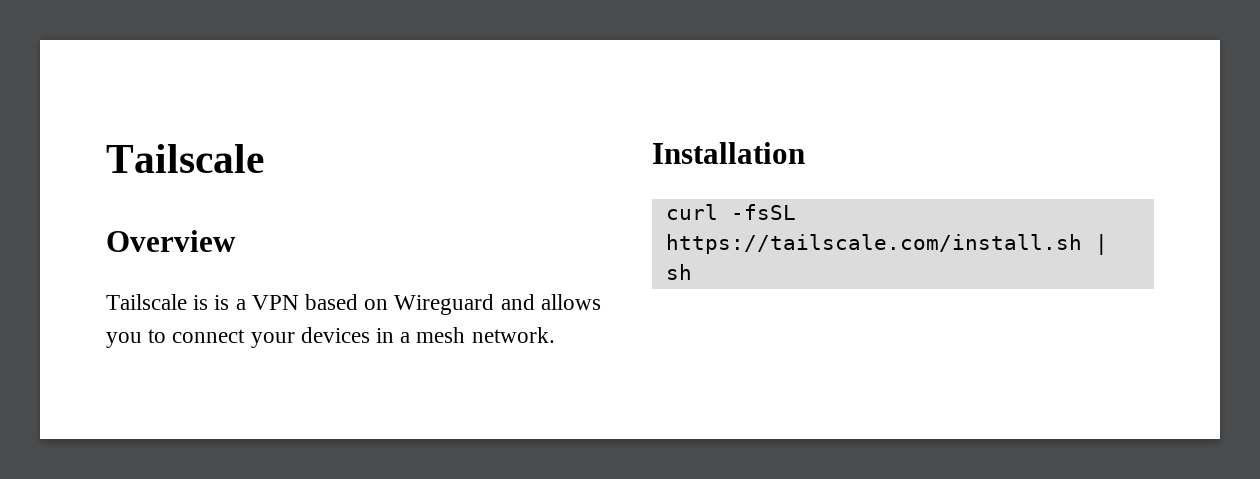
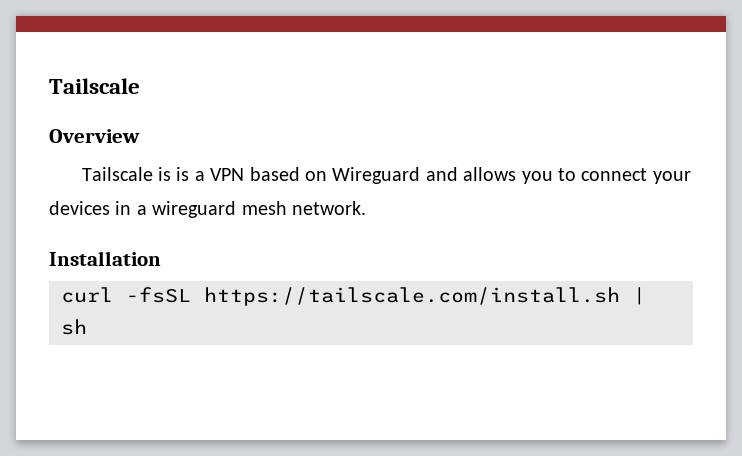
- Tailscale is is a VPN based on Wireguard and allows you to connect your devices in a mesh network.
+ Tailscale is is a VPN based on Wireguard and allows you to connect your devices in a wireguard mesh network.

